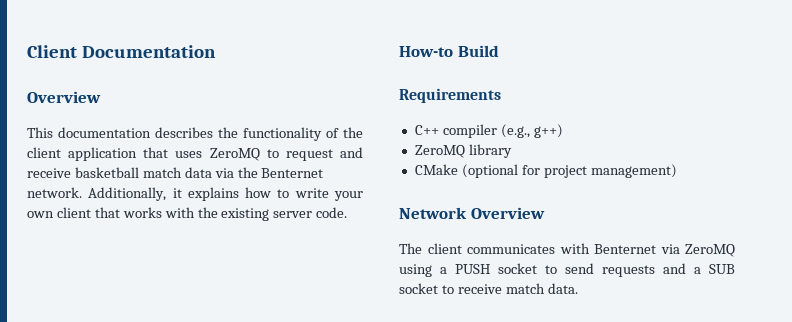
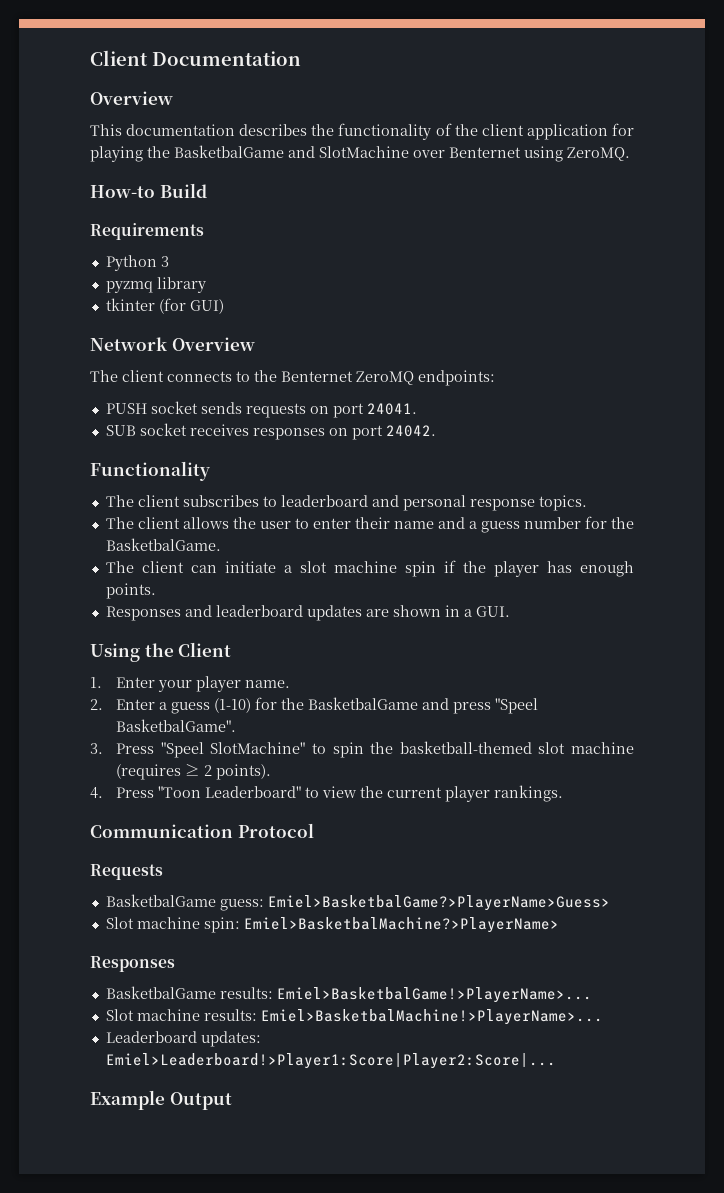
- This documentation describes the functionality of the client application that uses ZeroMQ to request and receive basketball match data via the Benternet network. Additionally, it explains how to write your own client that works with the existing server code.
+ This documentation describes the functionality of the client application for playing the BasketbalGame and SlotMachine over Benternet using ZeroMQ.
  How-to Build
  Requirements
- C++ compiler (e.g., g++)
- ZeroMQ library
- CMake (optional for project management)
+ Python 3
+ pyzmq library
+ tkinter (for GUI)
  Network Overview
- The client communicates with Benternet via ZeroMQ using a PUSH socket to send requests and a SUB socket to receive match data.
+ The client connects to the Benternet ZeroMQ endpoints:
+ PUSH socket sends requests on port 24041.
+ SUB socket receives responses on port 24042.
+ Functionality
+ The client subscribes to leaderboard and personal response topics.
+ The client allows the user to enter their name and a guess number for the BasketbalGame.
+ The client can initiate a slot machine spin if the player has enough points.
+ Responses and leaderboard updates are shown in a GUI.
+ Using the Client
+ 1. Enter your player name.
+ 2. Enter a guess (1-10) for the BasketbalGame and press "Speel BasketbalGame".
+ 3. Press "Speel SlotMachine" to spin the basketball-themed slot machine (requires ≥ 2 points).
+ 4. Press "Toon Leaderboard" to view the current player rankings.
+ Communication Protocol
+ Requests
+ BasketbalGame guess: Emiel>BasketbalGame?>PlayerName>Guess>
+ Slot machine spin: Emiel>BasketbalMachine?>PlayerName>
+ Responses
+ BasketbalGame results: Emiel>BasketbalGame!>PlayerName>...
+ Slot machine results: Emiel>BasketbalMachine!>PlayerName>...
+ Leaderboard updates: Emiel>Leaderboard!>Player1:Score|Player2:Score|...
+ Example Output

